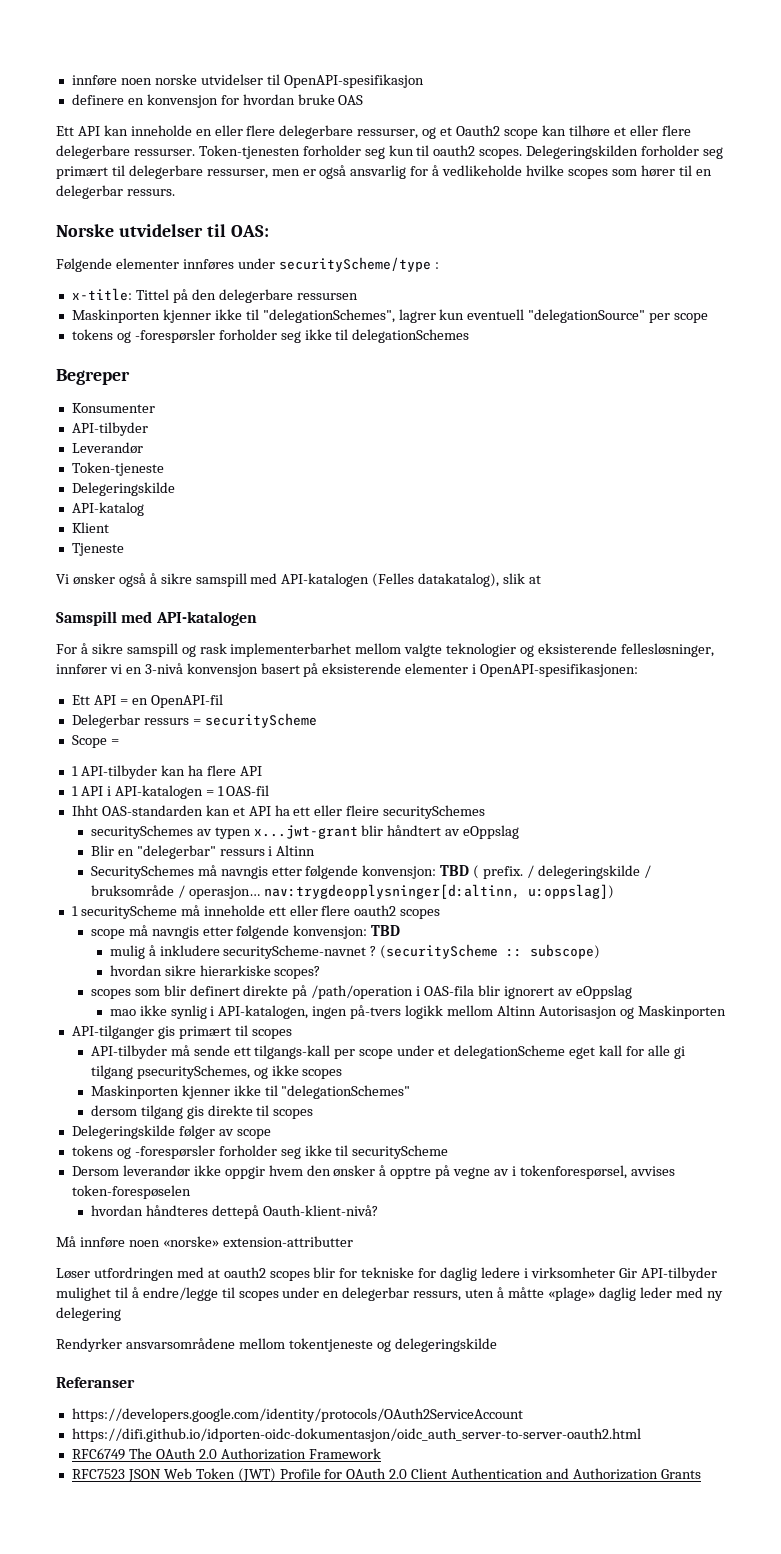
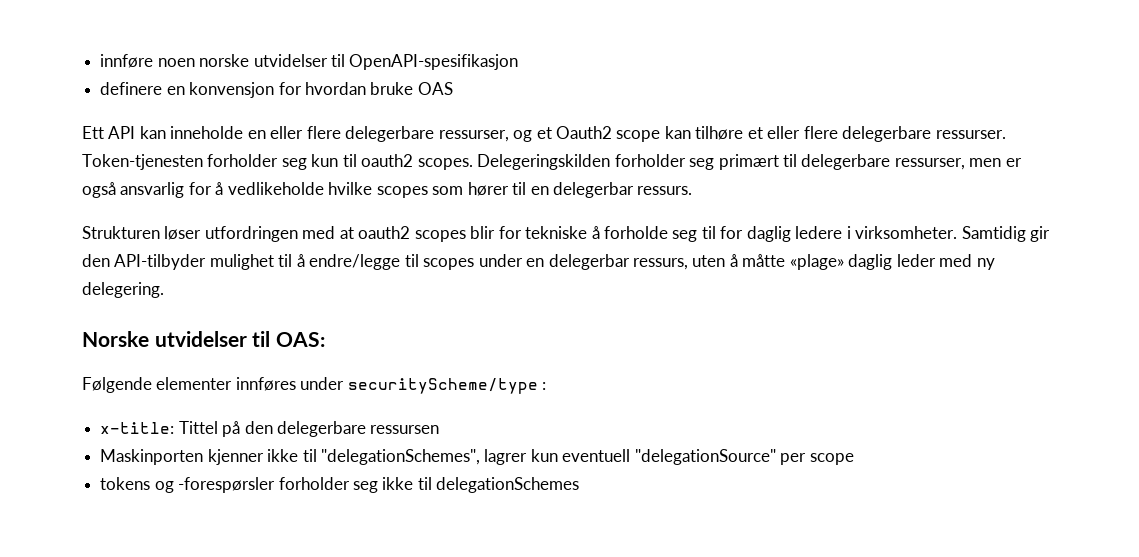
+ Strukturen løser utfordringen med at oauth2 scopes blir for tekniske å forholde seg til for daglig ledere i virksomheter. Samtidig gir den API-tilbyder mulighet til å endre/legge til scopes under en delegerbar ressurs, uten å måtte «plage» daglig leder med ny delegering.
- Begreper
- Konsumenter
- API-tilbyder
- Leverandør
- Token-tjeneste
- Delegeringskilde
- API-katalog
- Klient
- Tjeneste
- Vi ønsker også å sikre samspill med API-katalogen (Felles datakatalog), slik at
- Samspill med API-katalogen
- For å sikre samspill og rask implementerbarhet mellom valgte teknologier og eksisterende fellesløsninger, innfører vi en 3-nivå konvensjon basert på eksisterende elementer i OpenAPI-spesifikasjonen:
- Ett API = en OpenAPI-fil
- Delegerbar ressurs = securityScheme
- Scope =
- 1 API-tilbyder kan ha flere API
- 1 API i API-katalogen = 1 OAS-fil
- Ihht OAS-standarden kan et API ha ett eller fleire securitySchemes
- securitySchemes av typen x...jwt-grant blir håndtert av eOppslag
- Blir en "delegerbar" ressurs i Altinn
- SecuritySchemes må navngis etter følgende konvensjon: TBD ( prefix. / delegeringskilde / bruksområde / operasjon… nav:trygdeopplysninger[d:altinn, u:oppslag])
- 1 securityScheme må inneholde ett eller flere oauth2 scopes
- scope må navngis etter følgende konvensjon: TBD
- mulig å inkludere securityScheme-navnet ? (securityScheme :: subscope)
- hvordan sikre hierarkiske scopes?
- scopes som blir definert direkte på /path/operation i OAS-fila blir ignorert av eOppslag
- mao ikke synlig i API-katalogen, ingen på-tvers logikk mellom Altinn Autorisasjon og Maskinporten
- API-tilganger gis primært til scopes
- API-tilbyder må sende ett tilgangs-kall per scope under et delegationScheme eget kall for alle gi tilgang psecuritySchemes, og ikke scopes
- Maskinporten kjenner ikke til "delegationSchemes"
- dersom tilgang gis direkte til scopes
- Delegeringskilde følger av scope
- tokens og -forespørsler forholder seg ikke til securityScheme
- Dersom leverandør ikke oppgir hvem den ønsker å opptre på vegne av i tokenforespørsel, avvises token-forespøselen
- hvordan håndteres dettepå Oauth-klient-nivå?
- Må innføre noen «norske» extension-attributter
- Løser utfordringen med at oauth2 scopes blir for tekniske for daglig ledere i virksomheter Gir API-tilbyder mulighet til å endre/legge til scopes under en delegerbar ressurs, uten å måtte «plage» daglig leder med ny delegering
- Rendyrker ansvarsområdene mellom tokentjeneste og delegeringskilde
- Referanser
- https://developers.google.com/identity/protocols/OAuth2ServiceAccount
- https://difi.github.io/idporten-oidc-dokumentasjon/oidc_auth_server-to-server-oauth2.html
- RFC6749 The OAuth 2.0 Authorization Framework
- RFC7523 JSON Web Token (JWT) Profile for OAuth 2.0 Client Authentication and Authorization Grants

